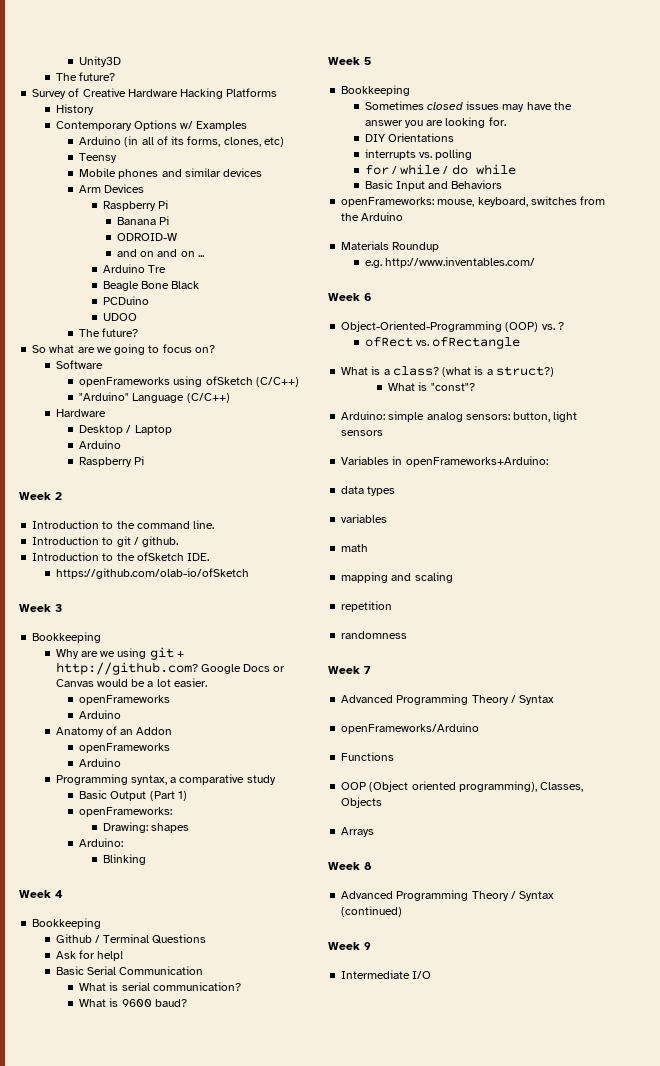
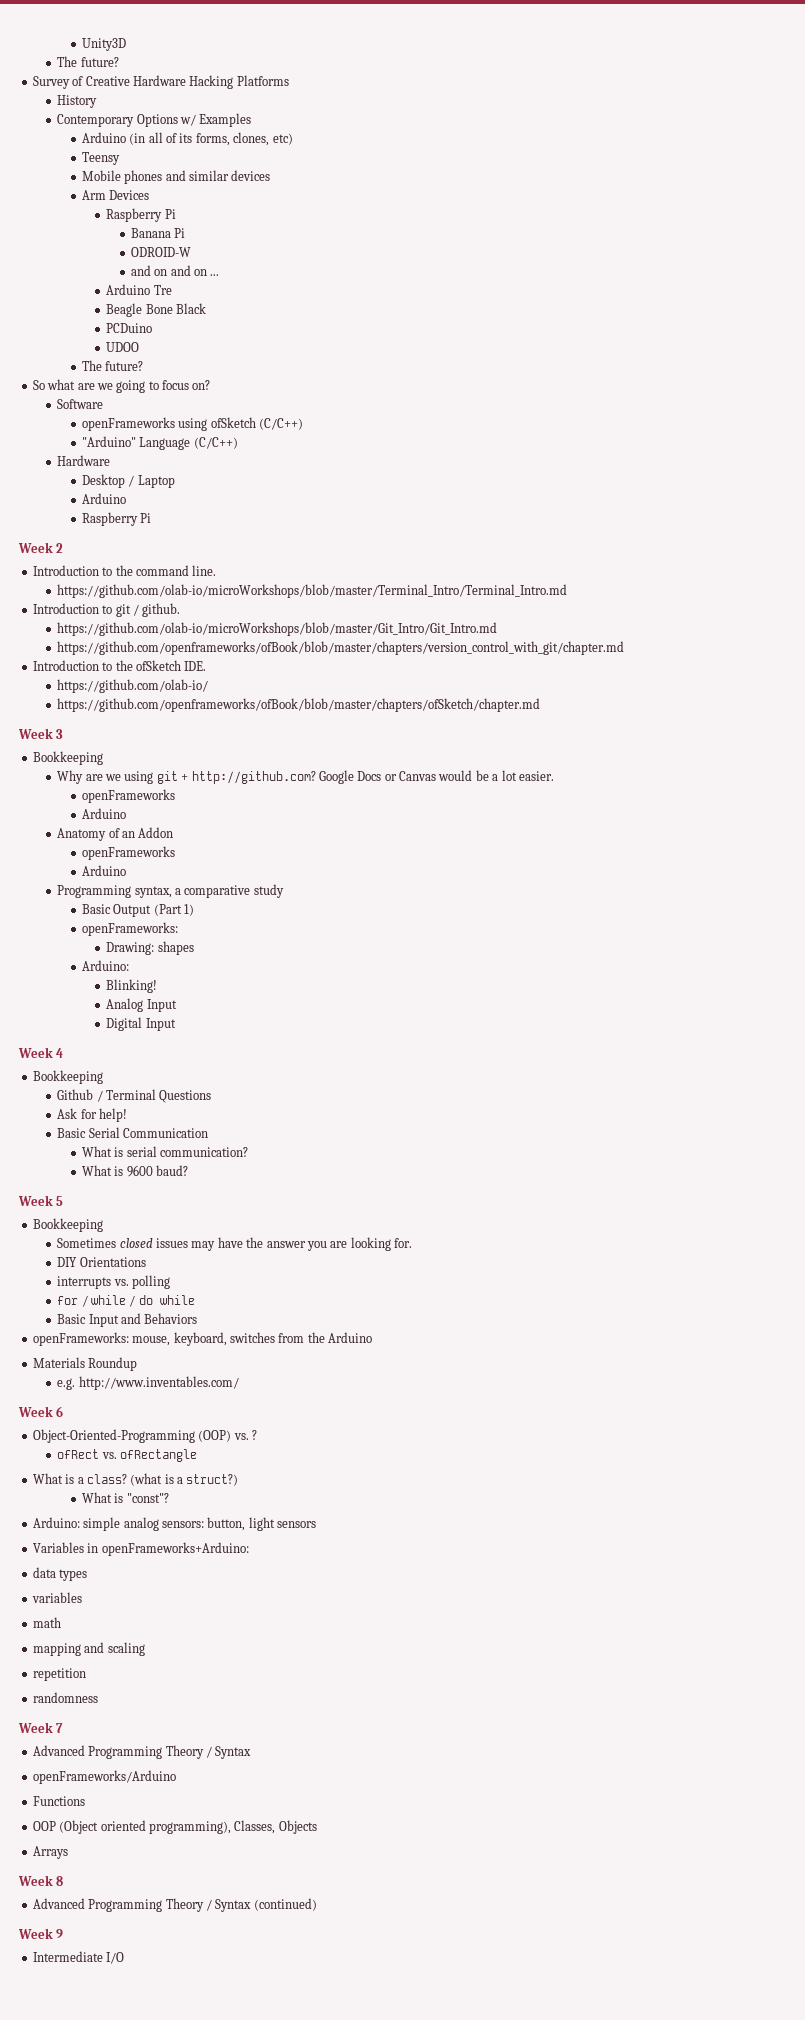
+ https://github.com/olab-io/microWorkshops/blob/master/Terminal_Intro/Terminal_Intro.md
+ https://github.com/olab-io/microWorkshops/blob/master/Git_Intro/Git_Intro.md
+ https://github.com/openframeworks/ofBook/blob/master/chapters/version_control_with_git/chapter.md
- https://github.com/olab-io/ofSketch
+ https://github.com/olab-io/
+ https://github.com/openframeworks/ofBook/blob/master/chapters/ofSketch/chapter.md
- Blinking
+ Blinking!
+ Analog Input
+ Digital Input

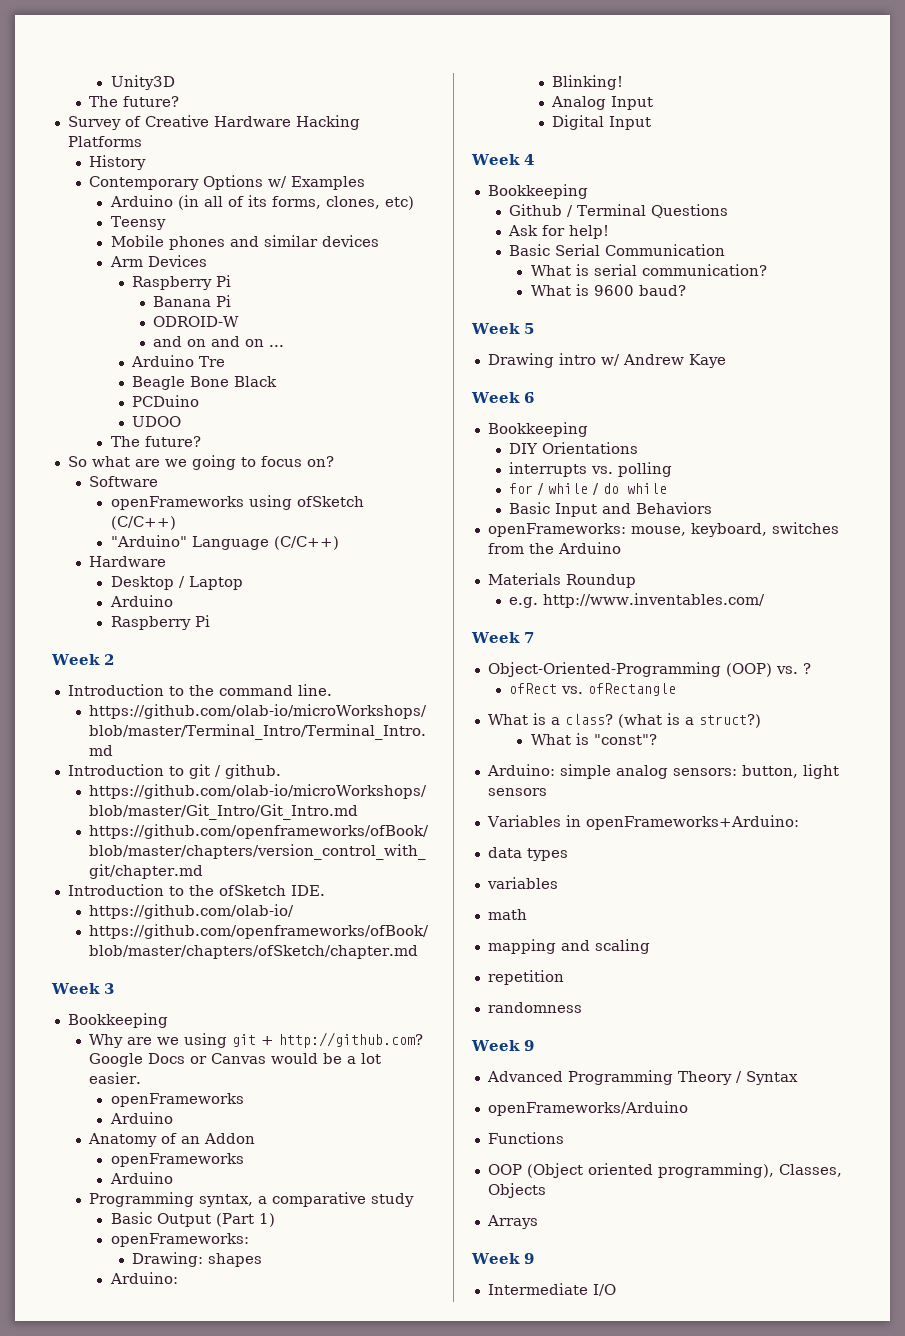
  Week 5
+ Drawing intro w/ Andrew Kaye
+ Week 6
  Bookkeeping
- Sometimes closed issues may have the answer you are looking for.
- Week 6
+ Week 7
  randomness
- Week 7
+ Week 9
- Week 8
- Advanced Programming Theory / Syntax (continued)

